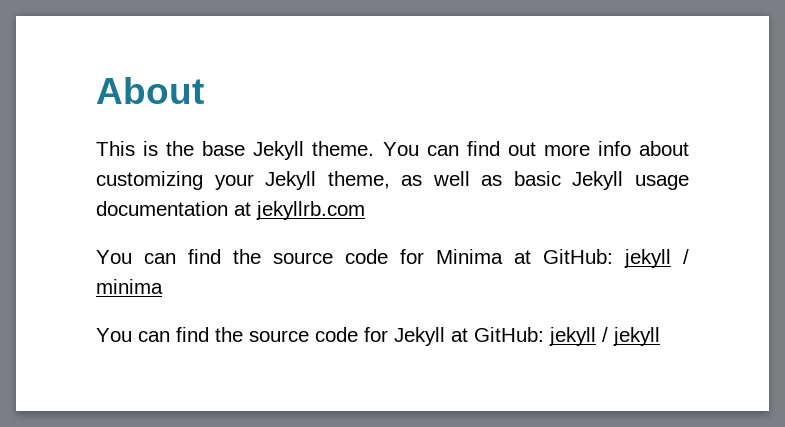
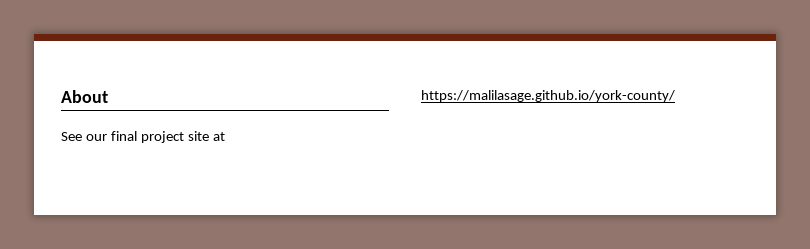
- This is the base Jekyll theme. You can find out more info about customizing your Jekyll theme, as well as basic Jekyll usage documentation at jekyllrb.com
- You can find the source code for Minima at GitHub: jekyll / minima
- You can find the source code for Jekyll at GitHub: jekyll / jekyll
+ See our final project site at https://malilasage.github.io/york-county/

